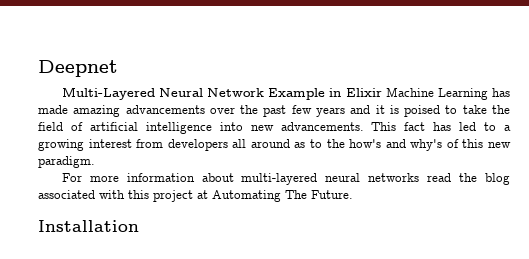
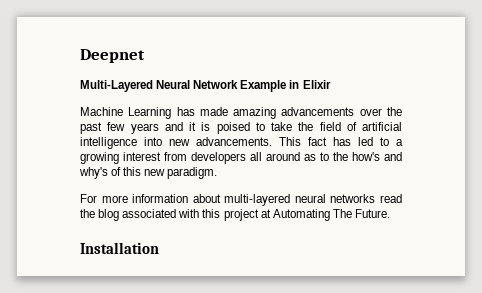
- Multi-Layered Neural Network Example in Elixir Machine Learning has made amazing advancements over the past few years and it is poised to take the field of artificial intelligence into new advancements.
+ Multi-Layered Neural Network Example in Elixir
+ Machine Learning has made amazing advancements over the past few years and it is poised to take the field of artificial intelligence into new advancements.

